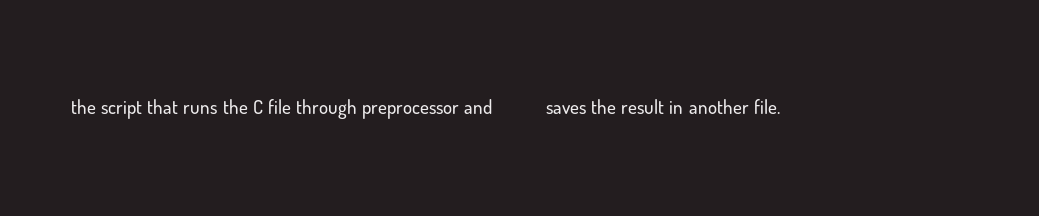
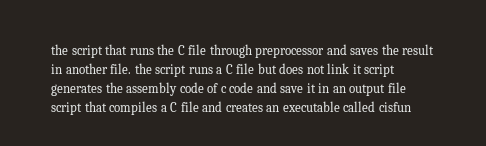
- the script that runs the C file through preprocessor and saves the result in another file.
+ the script that runs the C file through preprocessor and saves the result in another file. the script runs a C file but does not link it script generates the assembly code of c code and save it in an output file script that compiles a C file and creates an executable called cisfun

